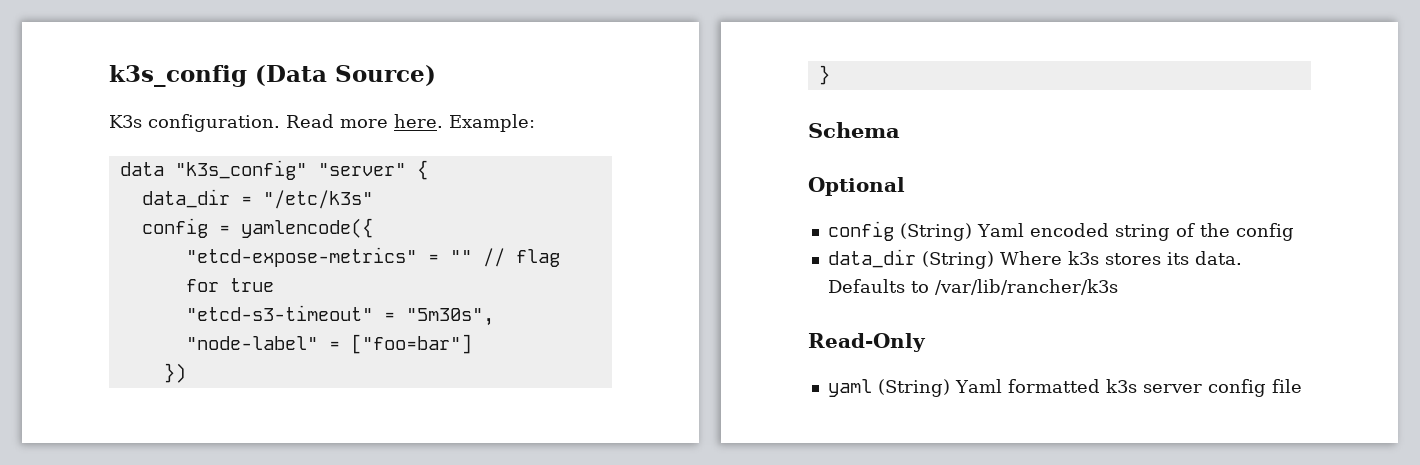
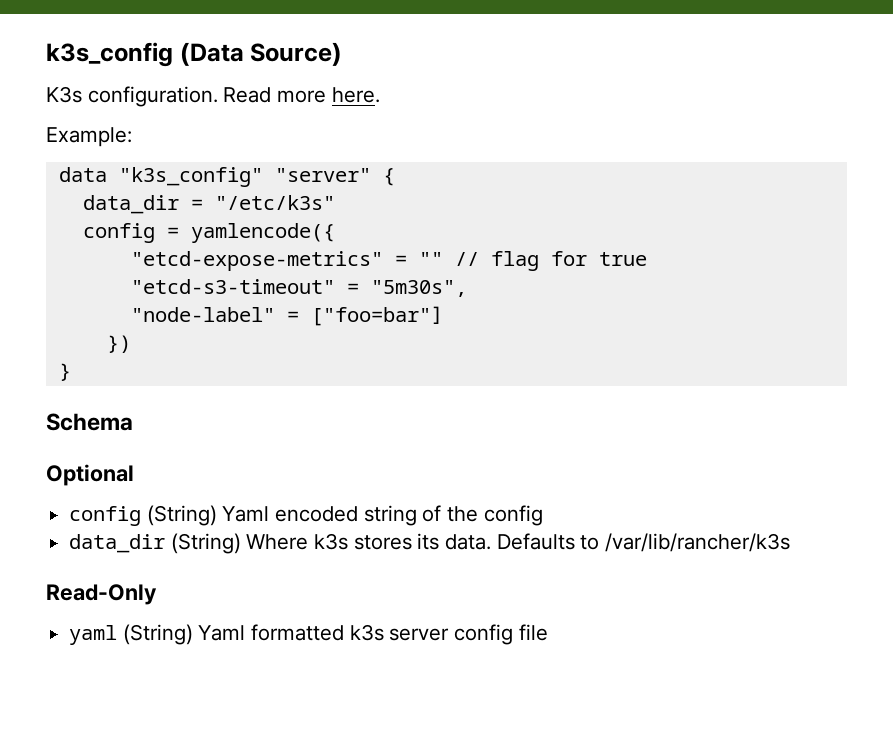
- Read more here. Example:
+ Read more here.
+ Example:

